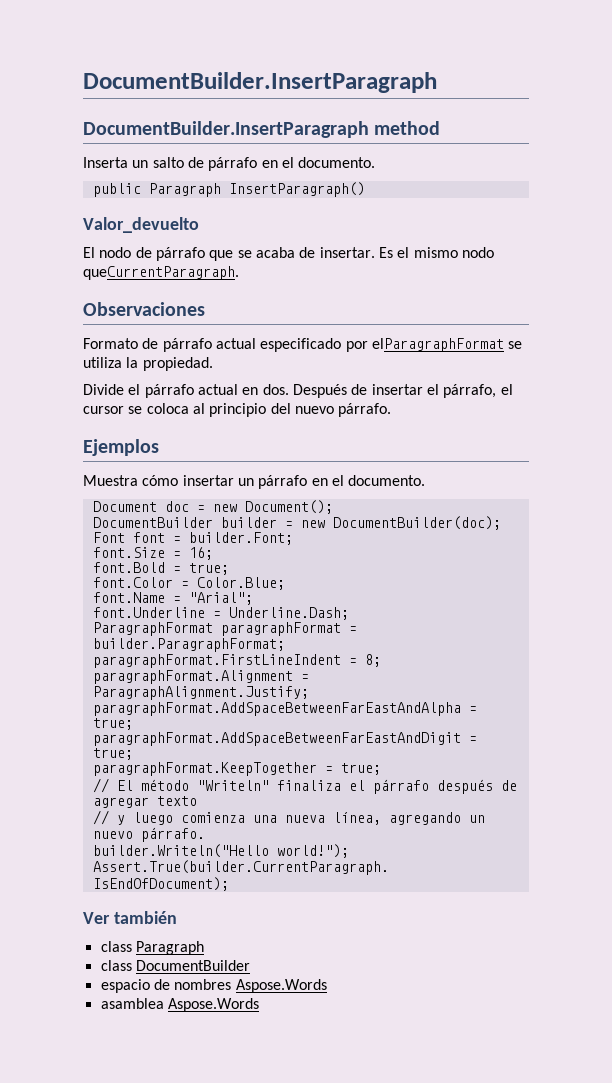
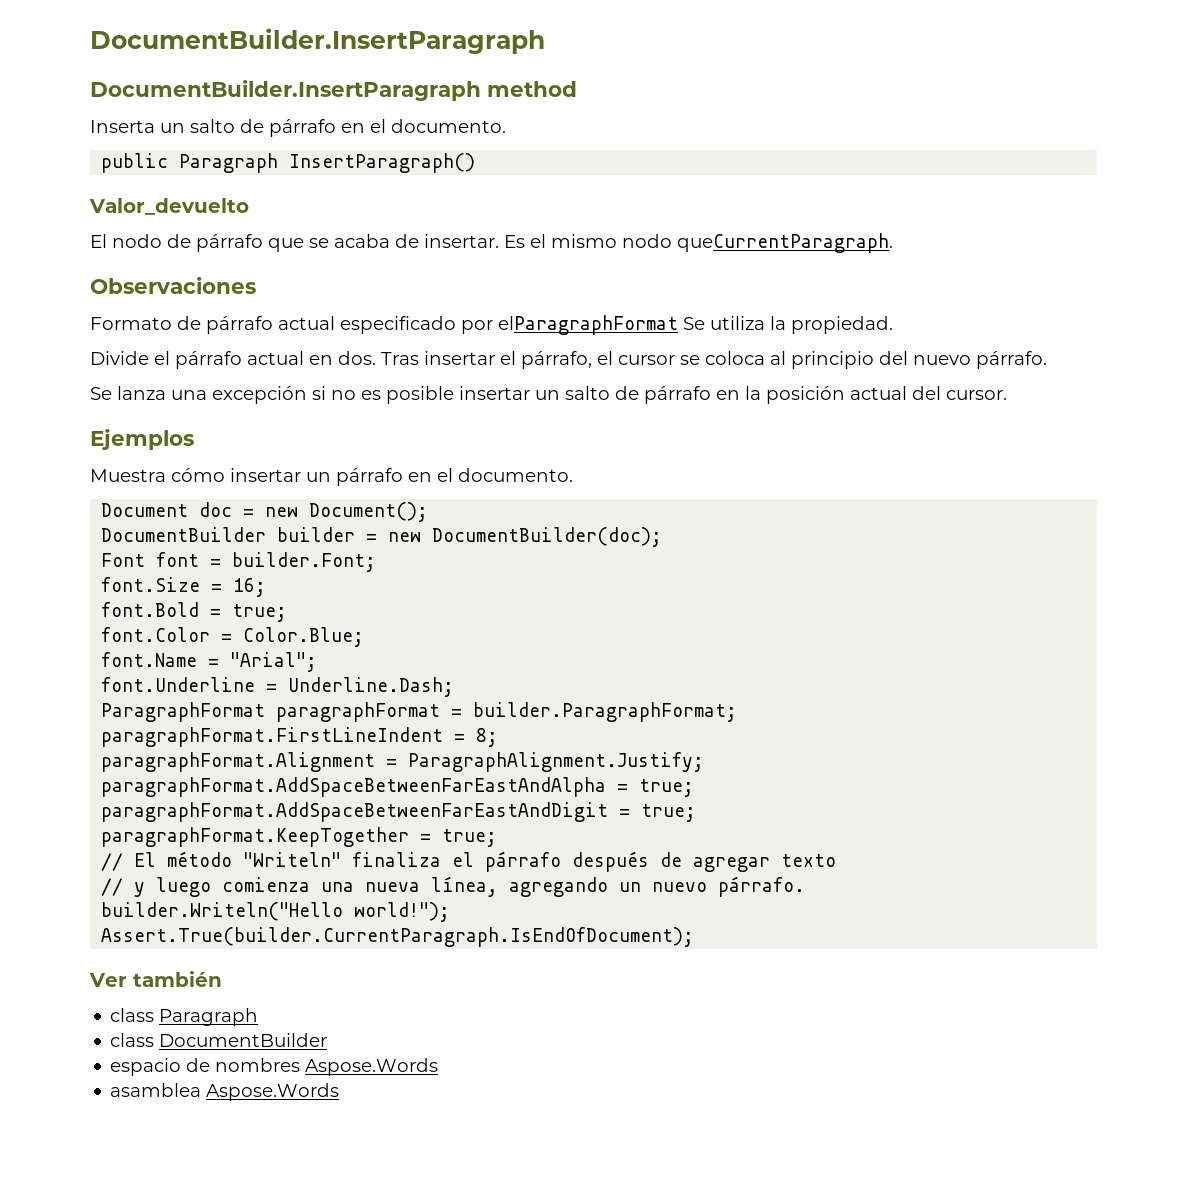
- Formato de párrafo actual especificado por elParagraphFormat se utiliza la propiedad.
+ Formato de párrafo actual especificado por elParagraphFormat Se utiliza la propiedad.
- Después de insertar el párrafo, el cursor se coloca al principio del nuevo párrafo.
+ Tras insertar el párrafo, el cursor se coloca al principio del nuevo párrafo.
+ Se lanza una excepción si no es posible insertar un salto de párrafo en la posición actual del cursor.

